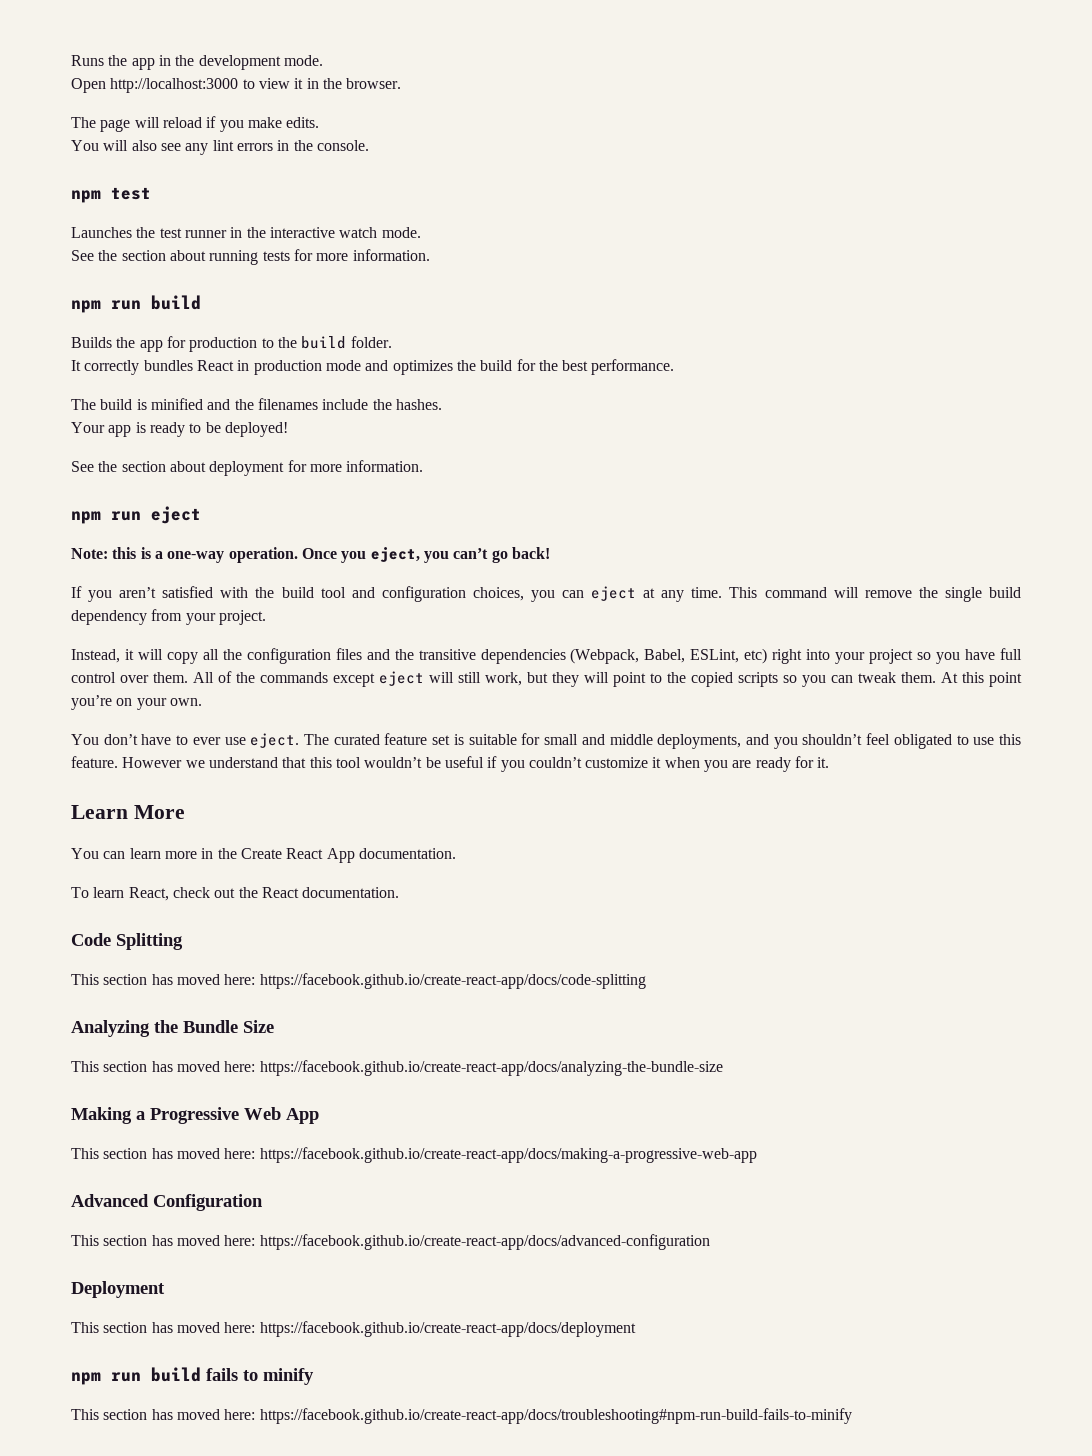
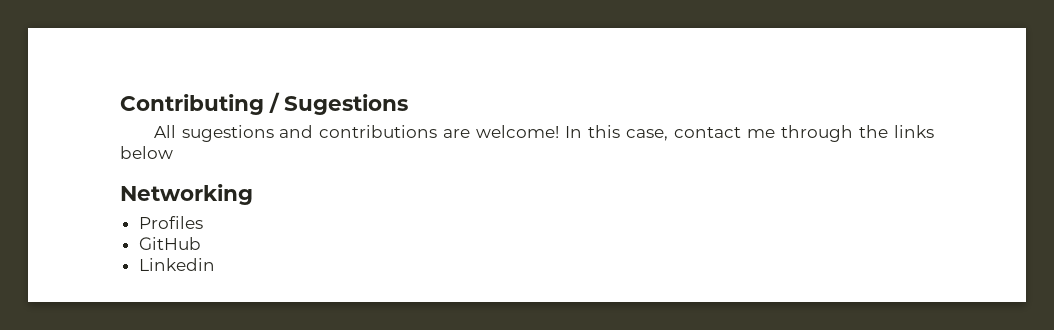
- Runs the app in the development mode.
- Open http://localhost:3000 to view it in the browser.
- The page will reload if you make edits.
- You will also see any lint errors in the console.
- npm test
- Launches the test runner in the interactive watch mode.
- See the section about running tests for more information.
- npm run build
- Builds the app for production to the build folder.
- It correctly bundles React in production mode and optimizes the build for the best performance.
- The build is minified and the filenames include the hashes.
- Your app is ready to be deployed!
- See the section about deployment for more information.
- npm run eject
- Note: this is a one-way operation. Once you eject, you can’t go back!
- If you aren’t satisfied with the build tool and configuration choices, you can eject at any time. This command will remove the single build dependency from your project.
- Instead, it will copy all the configuration files and the transitive dependencies (Webpack, Babel, ESLint, etc) right into your project so you have full control over them. All of the commands except eject will still work, but they will point to the copied scripts so you can tweak them. At this point you’re on your own.
- You don’t have to ever use eject. The curated feature set is suitable for small and middle deployments, and you shouldn’t feel obligated to use this feature. However we understand that this tool wouldn’t be useful if you couldn’t customize it when you are ready for it.
- Learn More
- You can learn more in the Create React App documentation.
- To learn React, check out the React documentation.
- Code Splitting
- This section has moved here: https://facebook.github.io/create-react-app/docs/code-splitting
- Analyzing the Bundle Size
- This section has moved here: https://facebook.github.io/create-react-app/docs/analyzing-the-bundle-size
- Making a Progressive Web App
- This section has moved here: https://facebook.github.io/create-react-app/docs/making-a-progressive-web-app
- Advanced Configuration
- This section has moved here: https://facebook.github.io/create-react-app/docs/advanced-configuration
- Deployment
- This section has moved here: https://facebook.github.io/create-react-app/docs/deployment
- npm run build fails to minify
- This section has moved here: https://facebook.github.io/create-react-app/docs/troubleshooting#npm-run-build-fails-to-minify
+ Contributing / Sugestions
+ All sugestions and contributions are welcome! In this case, contact me through the links below
+ Networking
+ Profiles
+ GitHub
+ Linkedin

